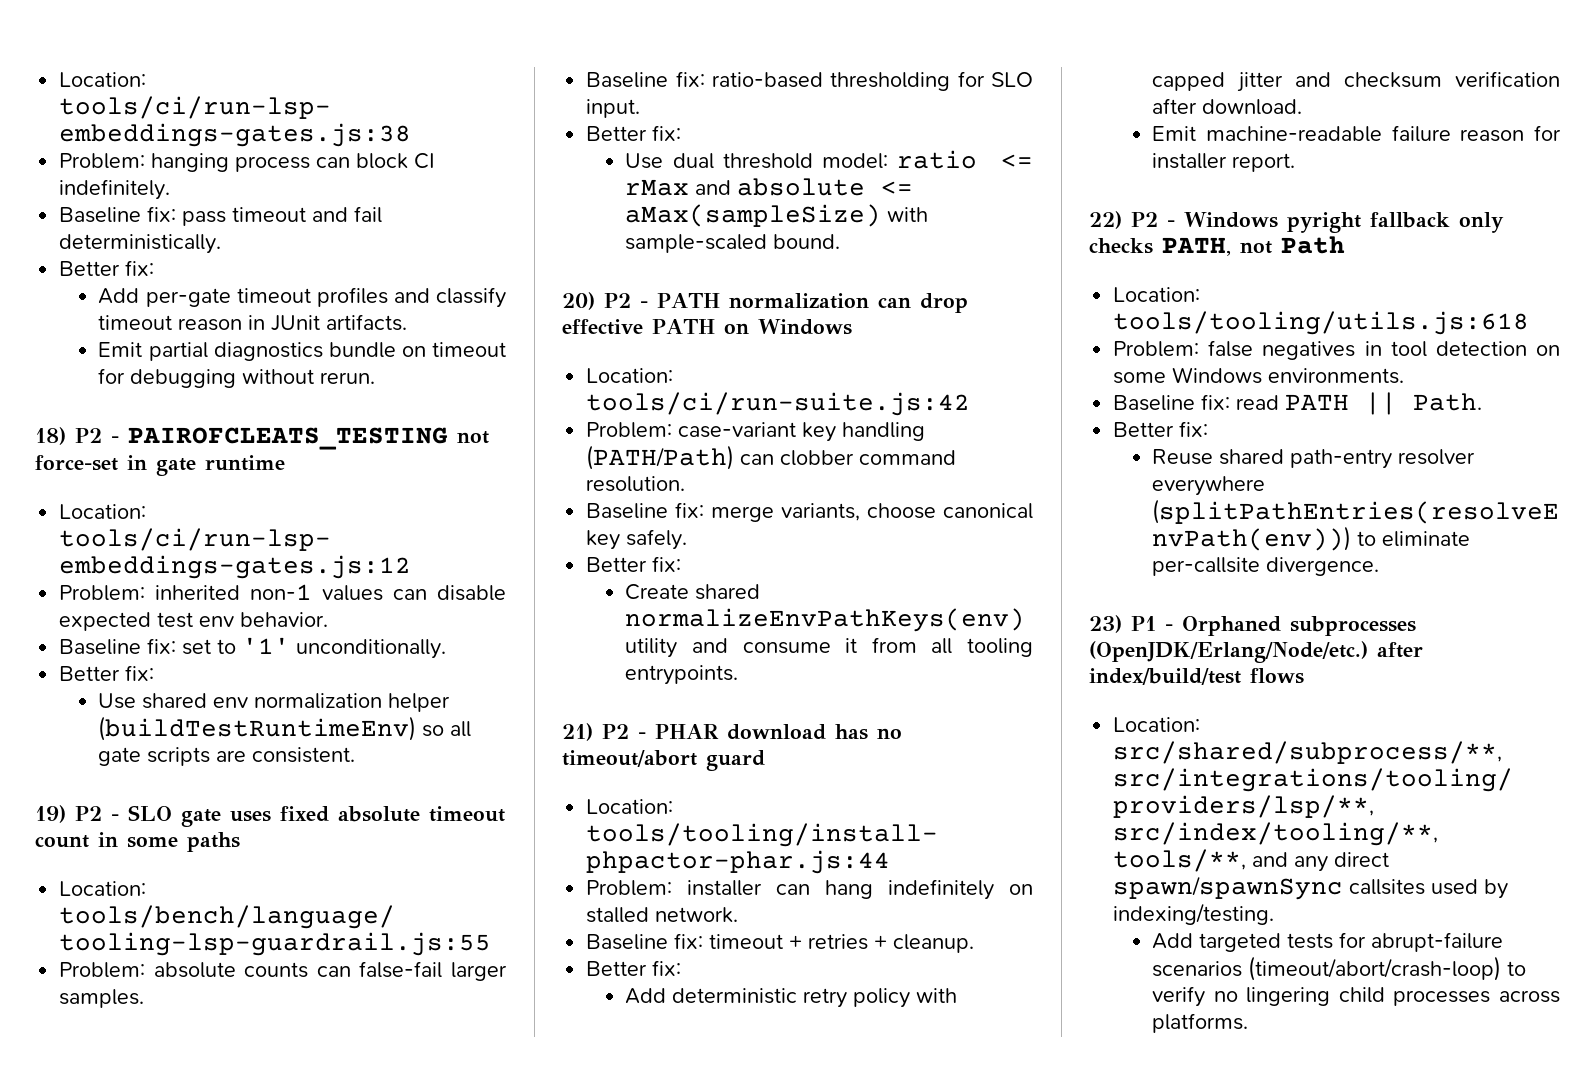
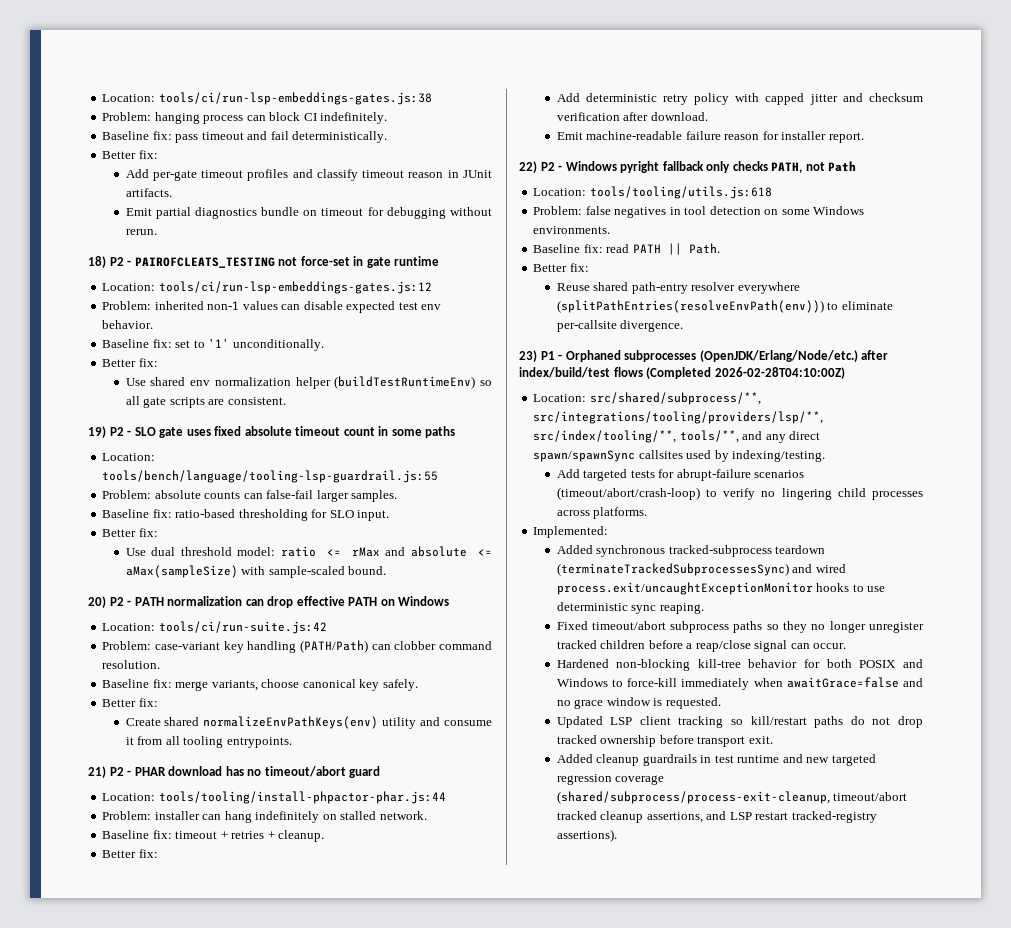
- 23) P1 - Orphaned subprocesses (OpenJDK/Erlang/Node/etc.) after index/build/test flows
+ 23) P1 - Orphaned subprocesses (OpenJDK/Erlang/Node/etc.) after index/build/test flows (Completed 2026-02-28T04:10:00Z)
+ Implemented:
+ Added synchronous tracked-subprocess teardown (terminateTrackedSubprocessesSync) and wired process.exit/uncaughtExceptionMonitor hooks to use deterministic sync reaping.
+ Fixed timeout/abort subprocess paths so they no longer unregister tracked children before a reap/close signal can occur.
+ Hardened non-blocking kill-tree behavior for both POSIX and Windows to force-kill immediately when awaitGrace=false and no grace window is requested.
+ Updated LSP client tracking so kill/restart paths do not drop tracked ownership before transport exit.
+ Added cleanup guardrails in test runtime and new targeted regression coverage (shared/subprocess/process-exit-cleanup, timeout/abort tracked cleanup assertions, and LSP restart tracked-registry assertions).

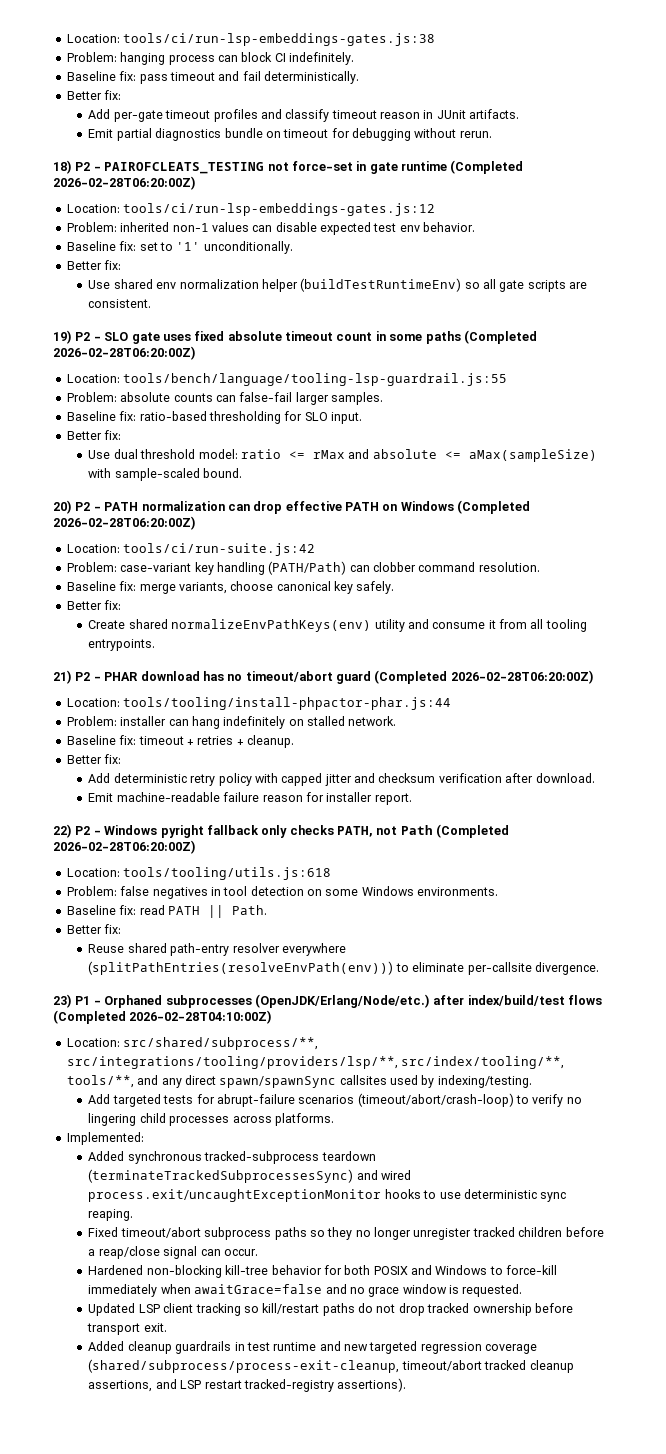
- 18) P2 - PAIROFCLEATS_TESTING not force-set in gate runtime
+ 18) P2 - PAIROFCLEATS_TESTING not force-set in gate runtime (Completed 2026-02-28T06:20:00Z)
- 19) P2 - SLO gate uses fixed absolute timeout count in some paths
+ 19) P2 - SLO gate uses fixed absolute timeout count in some paths (Completed 2026-02-28T06:20:00Z)
- 20) P2 - PATH normalization can drop effective PATH on Windows
+ 20) P2 - PATH normalization can drop effective PATH on Windows (Completed 2026-02-28T06:20:00Z)
- 21) P2 - PHAR download has no timeout/abort guard
+ 21) P2 - PHAR download has no timeout/abort guard (Completed 2026-02-28T06:20:00Z)
- 22) P2 - Windows pyright fallback only checks PATH, not Path
+ 22) P2 - Windows pyright fallback only checks PATH, not Path (Completed 2026-02-28T06:20:00Z)

